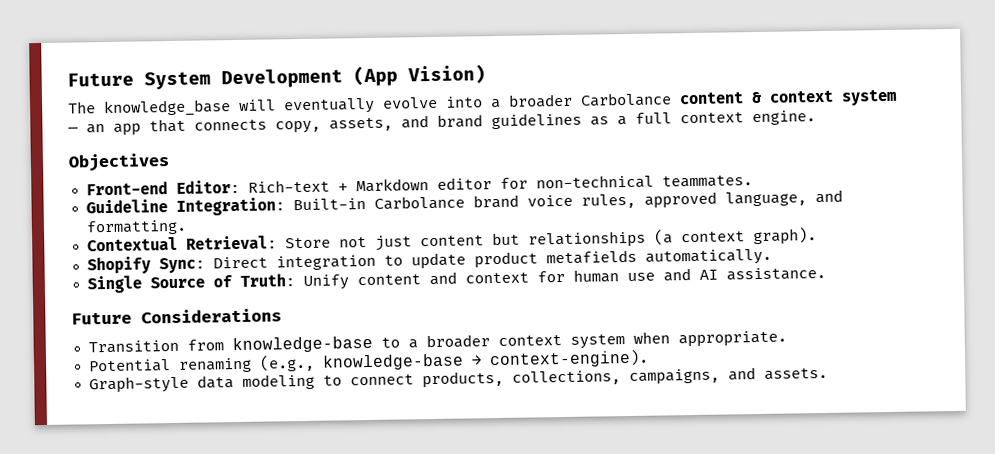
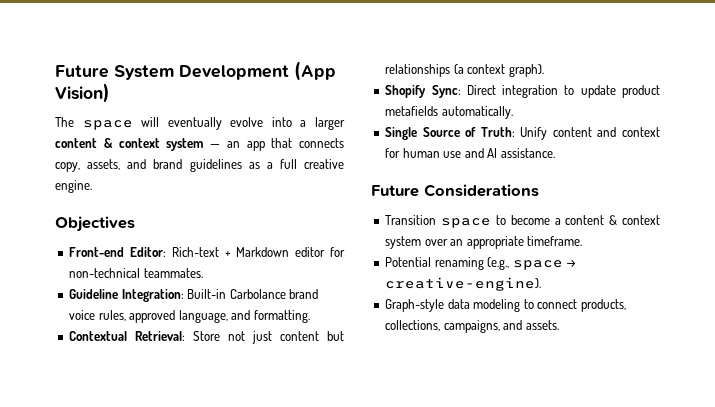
- The knowledge_base will eventually evolve into a broader Carbolance content & context system — an app that connects copy, assets, and brand guidelines as a full context engine.
+ The space will eventually evolve into a larger content & context system — an app that connects copy, assets, and brand guidelines as a full creative engine.
- Transition from knowledge-base to a broader context system when appropriate.
+ Transition space to become a content & context system over an appropriate timeframe.
- Potential renaming (e.g., knowledge-base → context-engine).
+ Potential renaming (e.g., space → creative-engine).

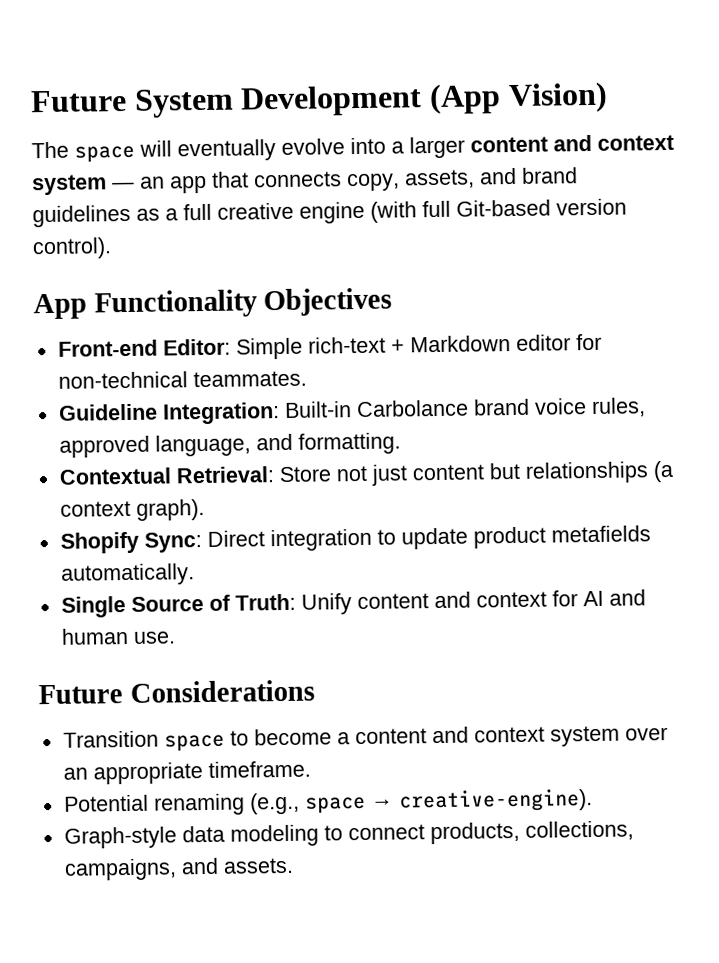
- The space will eventually evolve into a larger content & context system — an app that connects copy, assets, and brand guidelines as a full creative engine.
- Objectives
+ The space will eventually evolve into a larger content and context system — an app that connects copy, assets, and brand guidelines as a full creative engine (with full Git-based version control).
+ App Functionality Objectives
- Front-end Editor: Rich-text + Markdown editor for non-technical teammates.
+ Front-end Editor: Simple rich-text + Markdown editor for non-technical teammates.
- Single Source of Truth: Unify content and context for human use and AI assistance.
+ Single Source of Truth: Unify content and context for AI and human use.
- Transition space to become a content & context system over an appropriate timeframe.
+ Transition space to become a content and context system over an appropriate timeframe.

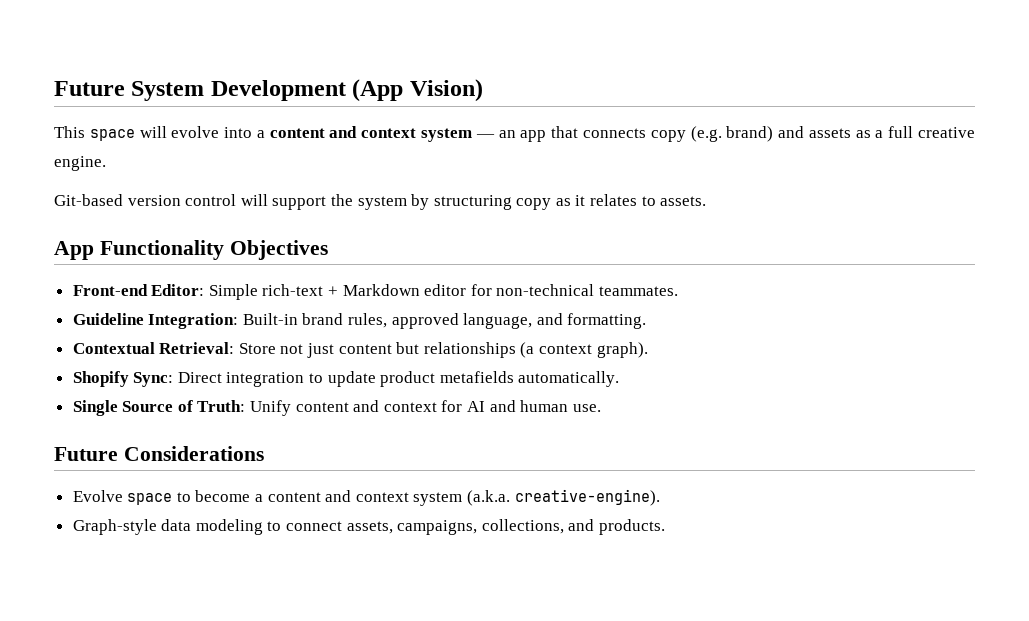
- The space will eventually evolve into a larger content and context system — an app that connects copy, assets, and brand guidelines as a full creative engine (with full Git-based version control).
+ This space will evolve into a content and context system — an app that connects copy (e.g. brand) and assets as a full creative engine.
+ Git-based version control will support the system by structuring copy as it relates to assets.
- Guideline Integration: Built-in Carbolance brand voice rules, approved language, and formatting.
+ Guideline Integration: Built-in brand rules, approved language, and formatting.
- Transition space to become a content and context system over an appropriate timeframe.
- Potential renaming (e.g., space → creative-engine).
+ Evolve space to become a content and context system (a.k.a. creative-engine).
- Graph-style data modeling to connect products, collections, campaigns, and assets.
+ Graph-style data modeling to connect assets, campaigns, collections, and products.

